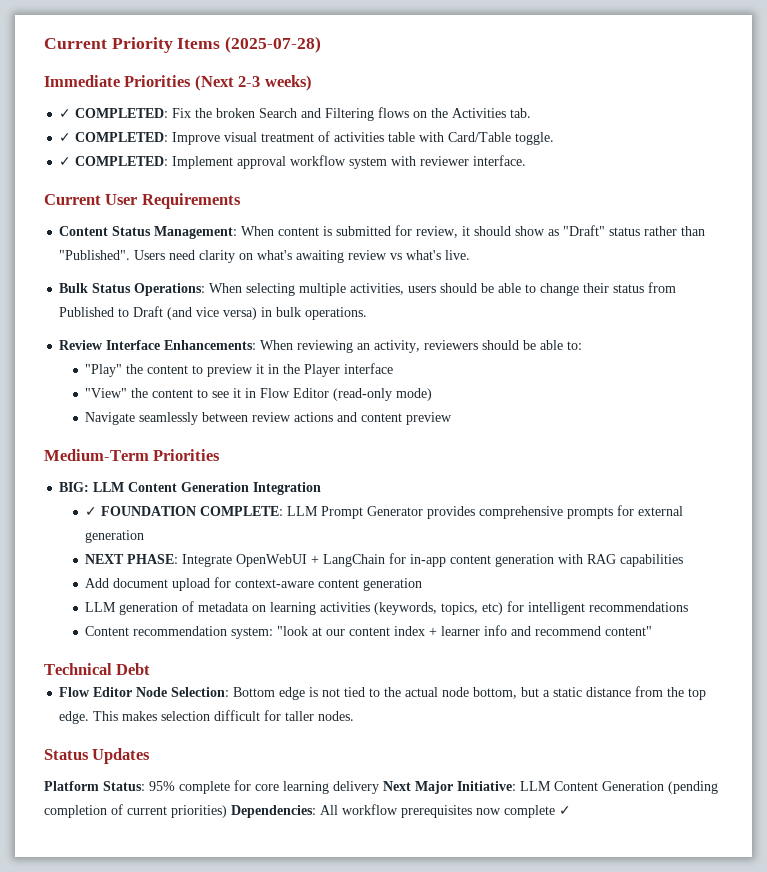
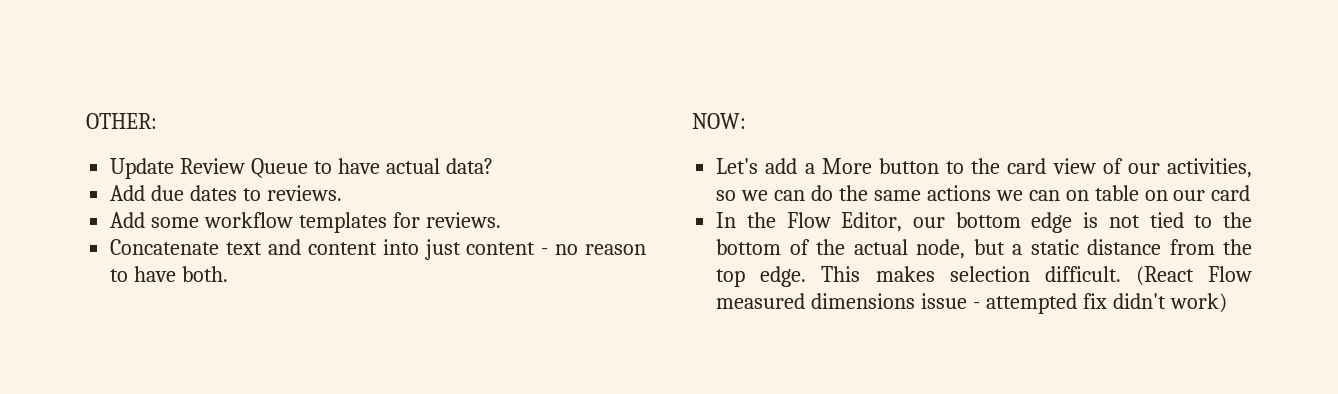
- Current Priority Items (2025-07-28)
- Immediate Priorities (Next 2-3 weeks)
- ✓ COMPLETED: Fix the broken Search and Filtering flows on the Activities tab.
- ✓ COMPLETED: Improve visual treatment of activities table with Card/Table toggle.
- ✓ COMPLETED: Implement approval workflow system with reviewer interface.
- Current User Requirements
- Content Status Management: When content is submitted for review, it should show as "Draft" status rather than "Published". Users need clarity on what's awaiting review vs what's live.
- Bulk Status Operations: When selecting multiple activities, users should be able to change their status from Published to Draft (and vice versa) in bulk operations.
- Review Interface Enhancements: When reviewing an activity, reviewers should be able to:
- "Play" the content to preview it in the Player interface
- "View" the content to see it in Flow Editor (read-only mode)
- Navigate seamlessly between review actions and content preview
- Medium-Term Priorities
- BIG: LLM Content Generation Integration
- ✓ FOUNDATION COMPLETE: LLM Prompt Generator provides comprehensive prompts for external generation
- NEXT PHASE: Integrate OpenWebUI + LangChain for in-app content generation with RAG capabilities
- Add document upload for context-aware content generation
- LLM generation of metadata on learning activities (keywords, topics, etc) for intelligent recommendations
- Content recommendation system: "look at our content index + learner info and recommend content"
- Technical Debt
- Flow Editor Node Selection: Bottom edge is not tied to the actual node bottom, but a static distance from the top edge.
+ OTHER:
+ Update Review Queue to have actual data?
+ Add due dates to reviews.
+ Add some workflow templates for reviews.
+ Concatenate text and content into just content - no reason to have both.
+ NOW:
+ Let's add a More button to the card view of our activities, so we can do the same actions we can on table on our card
+ In the Flow Editor, our bottom edge is not tied to the bottom of the actual node, but a static distance from the top edge.
- This makes selection difficult for taller nodes.
- Status Updates
- Platform Status: 95% complete for core learning delivery Next Major Initiative: LLM Content Generation (pending completion of current priorities) Dependencies: All workflow prerequisites now complete ✓
+ This makes selection difficult. (React Flow measured dimensions issue - attempted fix didn't work)

